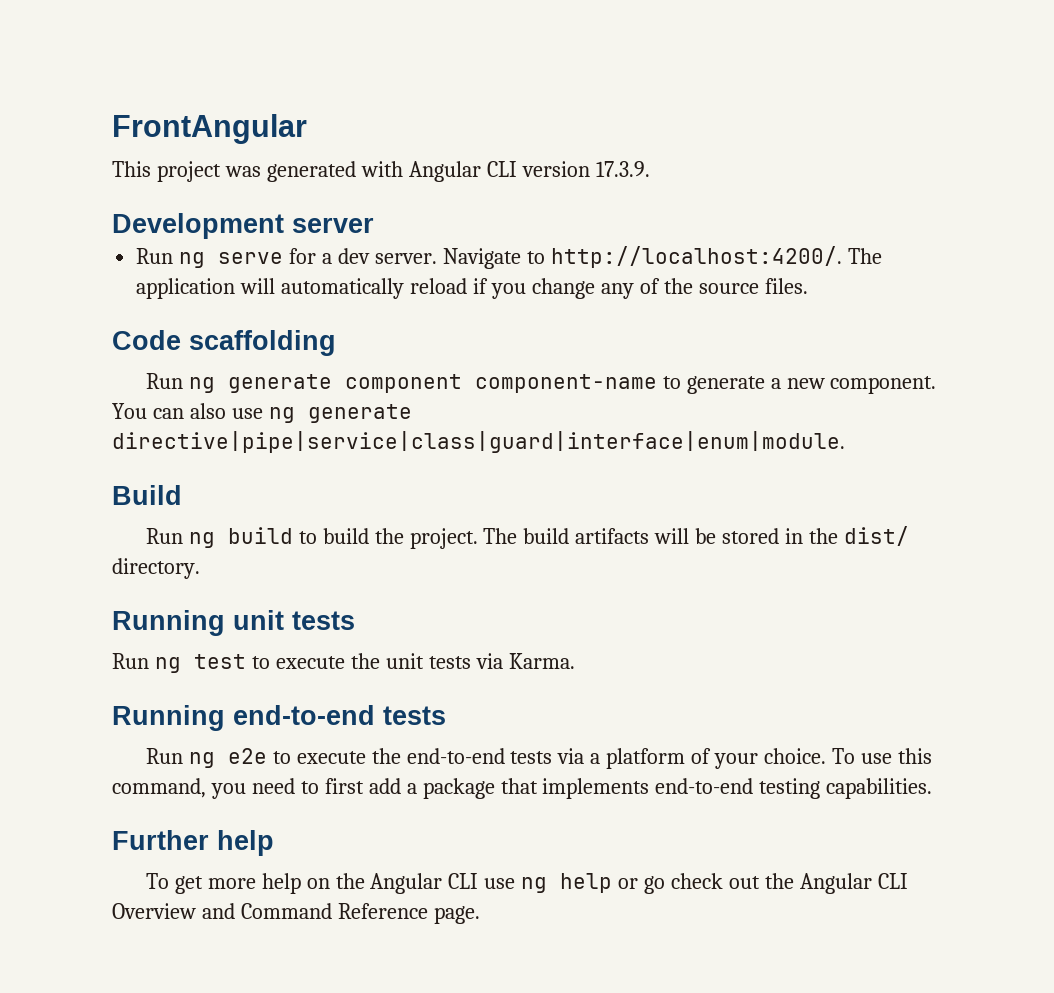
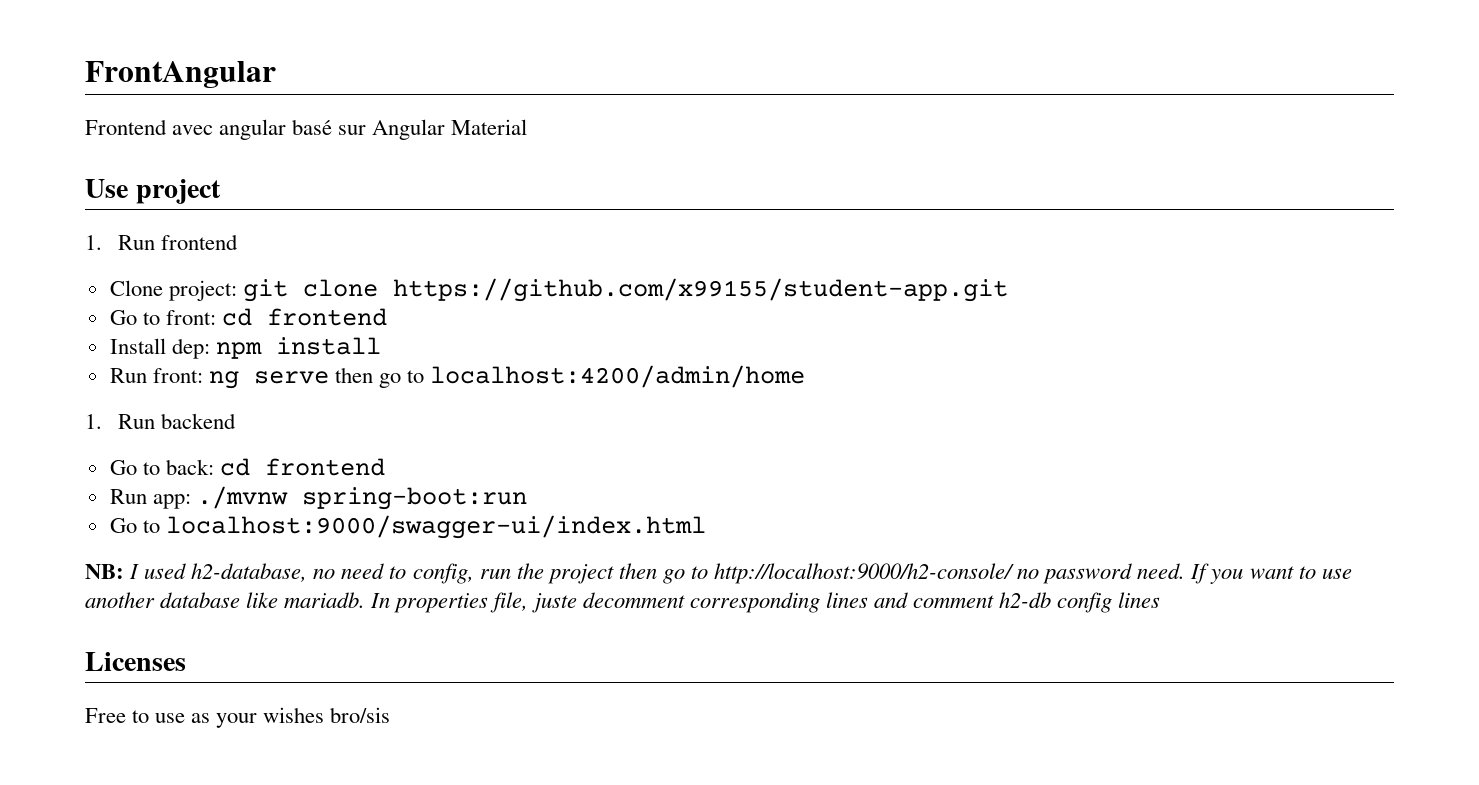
- This project was generated with Angular CLI version 17.3.9.
- Development server
- Run ng serve for a dev server. Navigate to http://localhost:4200/. The application will automatically reload if you change any of the source files.
- Code scaffolding
- Run ng generate component component-name to generate a new component. You can also use ng generate directive|pipe|service|class|guard|interface|enum|module.
- Build
- Run ng build to build the project. The build artifacts will be stored in the dist/ directory.
- Running unit tests
- Run ng test to execute the unit tests via Karma.
- Running end-to-end tests
- Run ng e2e to execute the end-to-end tests via a platform of your choice. To use this command, you need to first add a package that implements end-to-end testing capabilities.
- Further help
- To get more help on the Angular CLI use ng help or go check out the Angular CLI Overview and Command Reference page.
+ Frontend avec angular basé sur Angular Material
+ Use project
+ 1. Run frontend
+ Clone project: git clone https://github.com/x99155/student-app.git
+ Go to front: cd frontend
+ Install dep: npm install
+ Run front: ng serve then go to localhost:4200/admin/home
+ 1. Run backend
+ Go to back: cd frontend
+ Run app: ./mvnw spring-boot:run
+ Go to localhost:9000/swagger-ui/index.html
+ NB: I used h2-database, no need to config, run the project then go to http://localhost:9000/h2-console/ no password need. If you want to use another database like mariadb. In properties file, juste decomment corresponding lines and comment h2-db config lines
+ Licenses
+ Free to use as your wishes bro/sis

